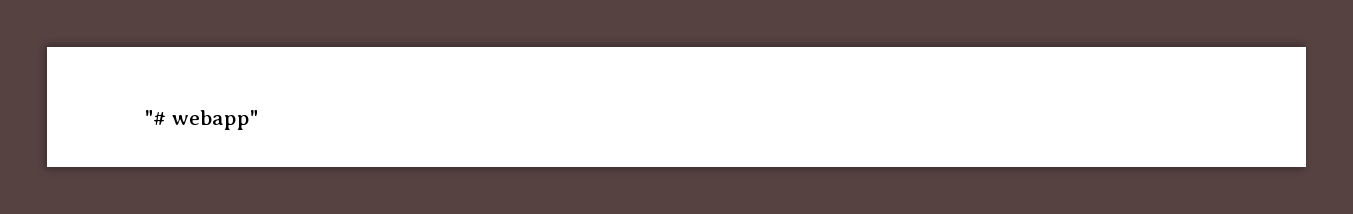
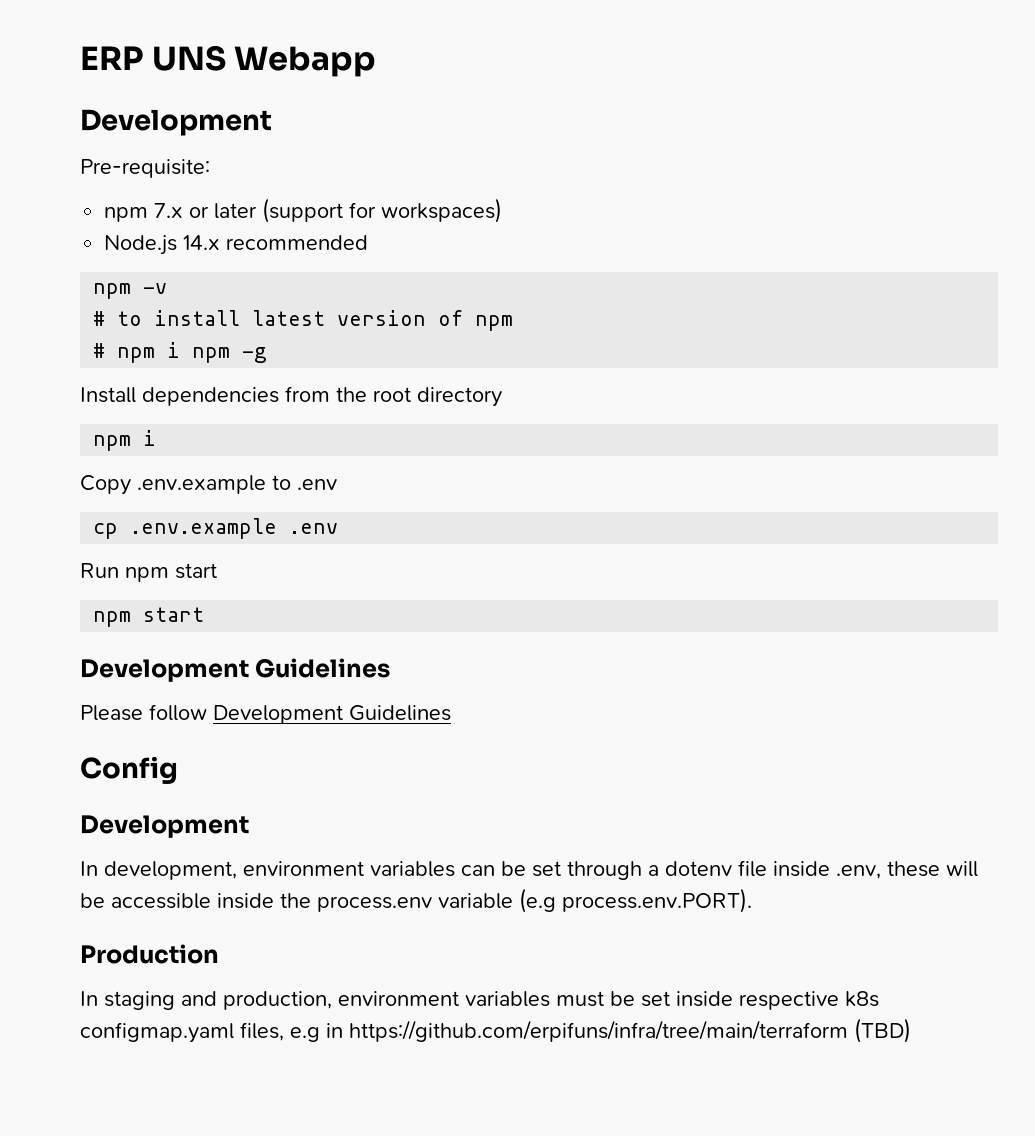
- "# webapp"
+ ERP UNS Webapp
+ Development
+ Pre-requisite:
+ npm 7.x or later (support for workspaces)
+ Node.js 14.x recommended
+ npm -v
+ # to install latest version of npm
+ # npm i npm -g
+ Install dependencies from the root directory
+ npm i
+ Copy .env.example to .env
+ cp .env.example .env
+ Run npm start
+ npm start
+ Development Guidelines
+ Please follow Development Guidelines
+ Config
+ Development
+ In development, environment variables can be set through a dotenv file inside .env, these will be accessible inside the process.env variable (e.g process.env.PORT).
+ Production
+ In staging and production, environment variables must be set inside respective k8s configmap.yaml files, e.g in https://github.com/erpifuns/infra/tree/main/terraform (TBD)

